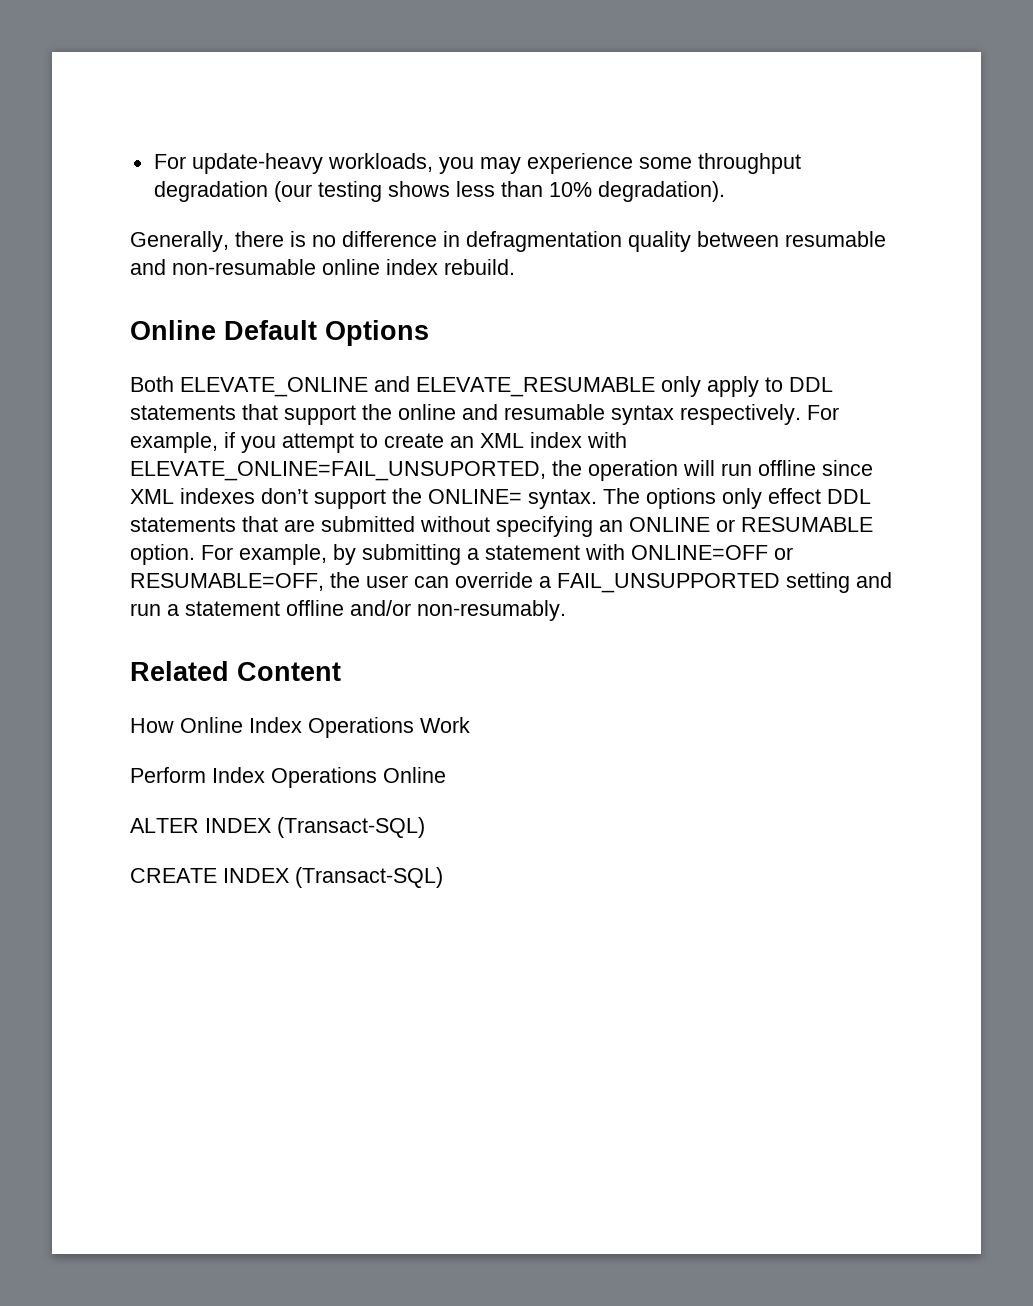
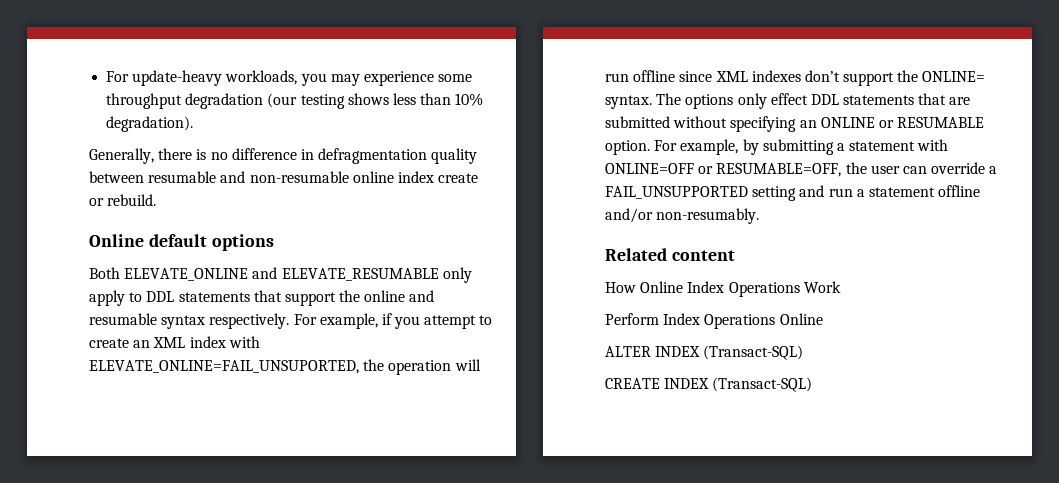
- Generally, there is no difference in defragmentation quality between resumable and non-resumable online index rebuild.
+ Generally, there is no difference in defragmentation quality between resumable and non-resumable online index create or rebuild.
- Online Default Options
+ Online default options
- Related Content
+ Related content

